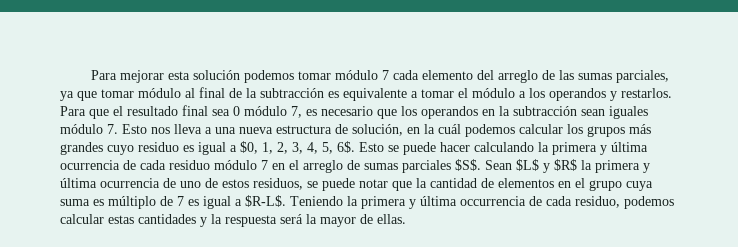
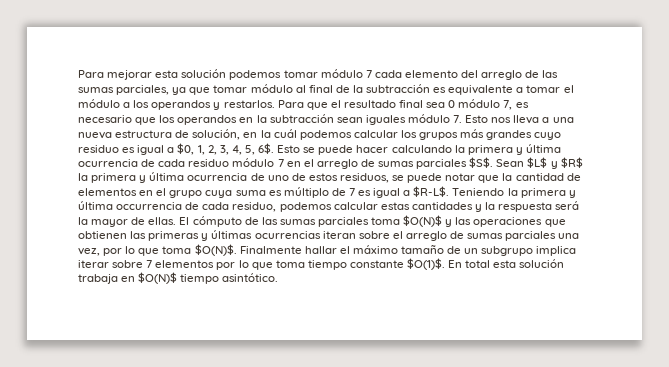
+ El cómputo de las sumas parciales toma $O(N)$ y las operaciones que obtienen las primeras y últimas ocurrencias iteran sobre el arreglo de sumas parciales una vez, por lo que toma $O(N)$. Finalmente hallar el máximo tamaño de un subgrupo implica iterar sobre 7 elementos por lo que toma tiempo constante $O(1)$. En total esta solución trabaja en $O(N)$ tiempo asintótico.

